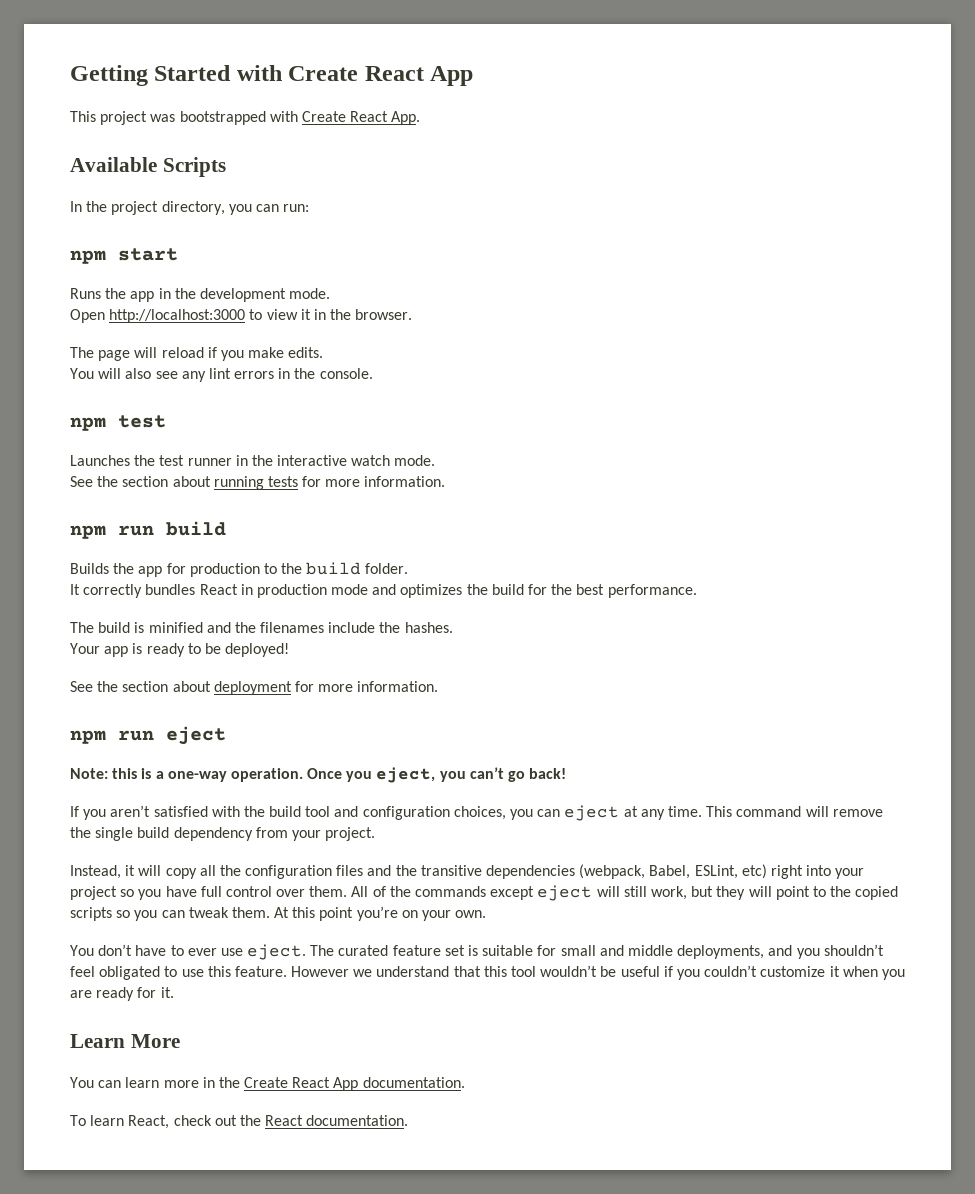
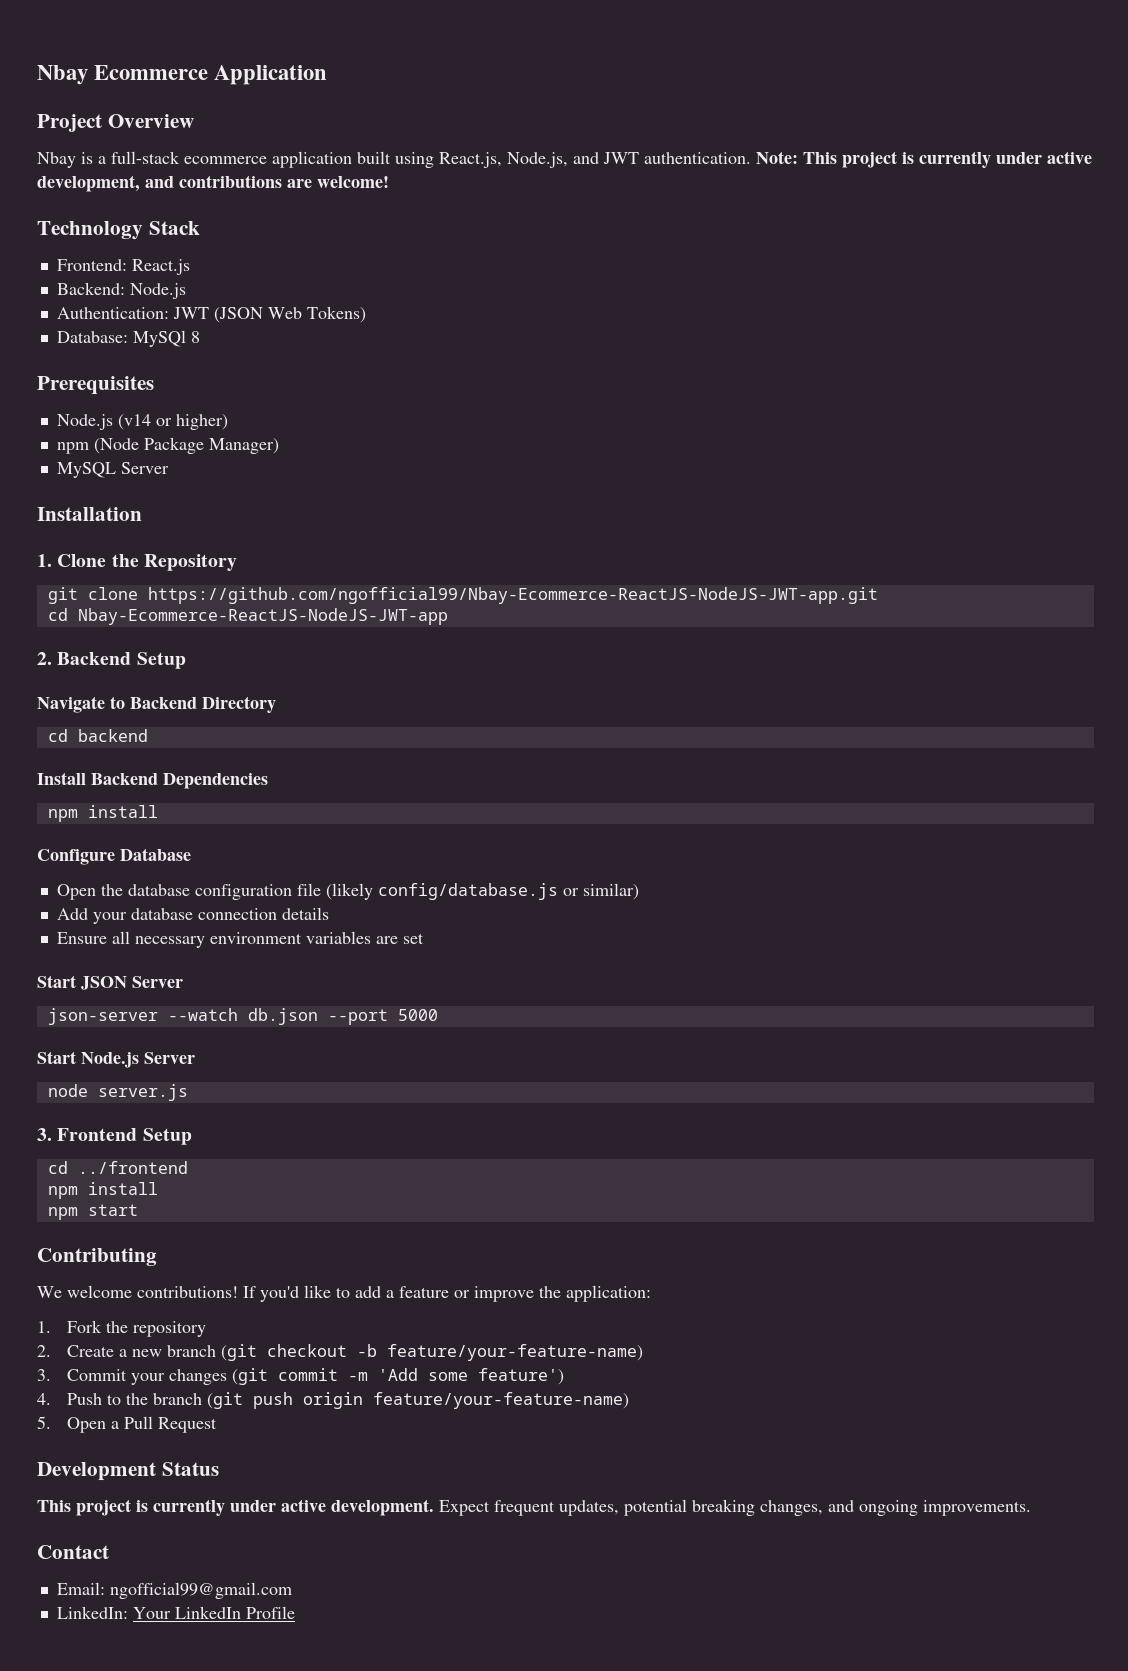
- Getting Started with Create React App
- This project was bootstrapped with Create React App.
- Available Scripts
- In the project directory, you can run:
+ Nbay Ecommerce Application
+ Project Overview
+ Nbay is a full-stack ecommerce application built using React.js, Node.js, and JWT authentication. Note: This project is currently under active development, and contributions are welcome!
+ Technology Stack
+ Frontend: React.js
+ Backend: Node.js
+ Authentication: JWT (JSON Web Tokens)
+ Database: MySQl 8
+ Prerequisites
+ Node.js (v14 or higher)
+ npm (Node Package Manager)
+ MySQL Server
+ Installation
+ 1. Clone the Repository
+ git clone https://github.com/ngofficial99/Nbay-Ecommerce-ReactJS-NodeJS-JWT-app.git
+ cd Nbay-Ecommerce-ReactJS-NodeJS-JWT-app
+ 2. Backend Setup
+ Navigate to Backend Directory
+ cd backend
+ Install Backend Dependencies
+ npm install
+ Configure Database
+ Open the database configuration file (likely config/database.js or similar)
+ Add your database connection details
+ Ensure all necessary environment variables are set
+ Start JSON Server
+ json-server --watch db.json --port 5000
+ Start Node.js Server
+ node server.js
+ 3. Frontend Setup
+ cd ../frontend
+ npm install
  npm start
- Runs the app in the development mode.
- Open http://localhost:3000 to view it in the browser.
- The page will reload if you make edits.
- You will also see any lint errors in the console.
- npm test
- Launches the test runner in the interactive watch mode.
- See the section about running tests for more information.
- npm run build
- Builds the app for production to the build folder.
- It correctly bundles React in production mode and optimizes the build for the best performance.
- The build is minified and the filenames include the hashes.
- Your app is ready to be deployed!
- See the section about deployment for more information.
- npm run eject
- Note: this is a one-way operation. Once you eject, you can’t go back!
- If you aren’t satisfied with the build tool and configuration choices, you can eject at any time. This command will remove the single build dependency from your project.
- Instead, it will copy all the configuration files and the transitive dependencies (webpack, Babel, ESLint, etc) right into your project so you have full control over them. All of the commands except eject will still work, but they will point to the copied scripts so you can tweak them. At this point you’re on your own.
- You don’t have to ever use eject. The curated feature set is suitable for small and middle deployments, and you shouldn’t feel obligated to use this feature. However we understand that this tool wouldn’t be useful if you couldn’t customize it when you are ready for it.
- Learn More
- You can learn more in the Create React App documentation.
- To learn React, check out the React documentation.
+ Contributing
+ We welcome contributions! If you'd like to add a feature or improve the application:
+ 1. Fork the repository
+ 2. Create a new branch (git checkout -b feature/your-feature-name)
+ 3. Commit your changes (git commit -m 'Add some feature')
+ 4. Push to the branch (git push origin feature/your-feature-name)
+ 5. Open a Pull Request
+ Development Status
+ This project is currently under active development. Expect frequent updates, potential breaking changes, and ongoing improvements.
+ Contact
+ Email: ngofficial99@gmail.com
+ LinkedIn: Your LinkedIn Profile

